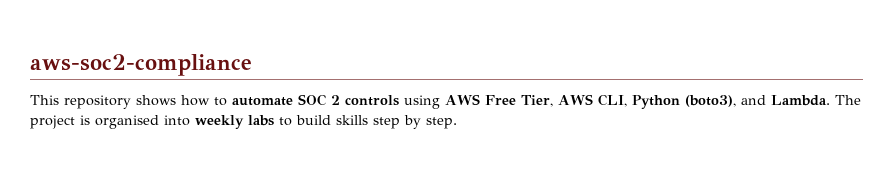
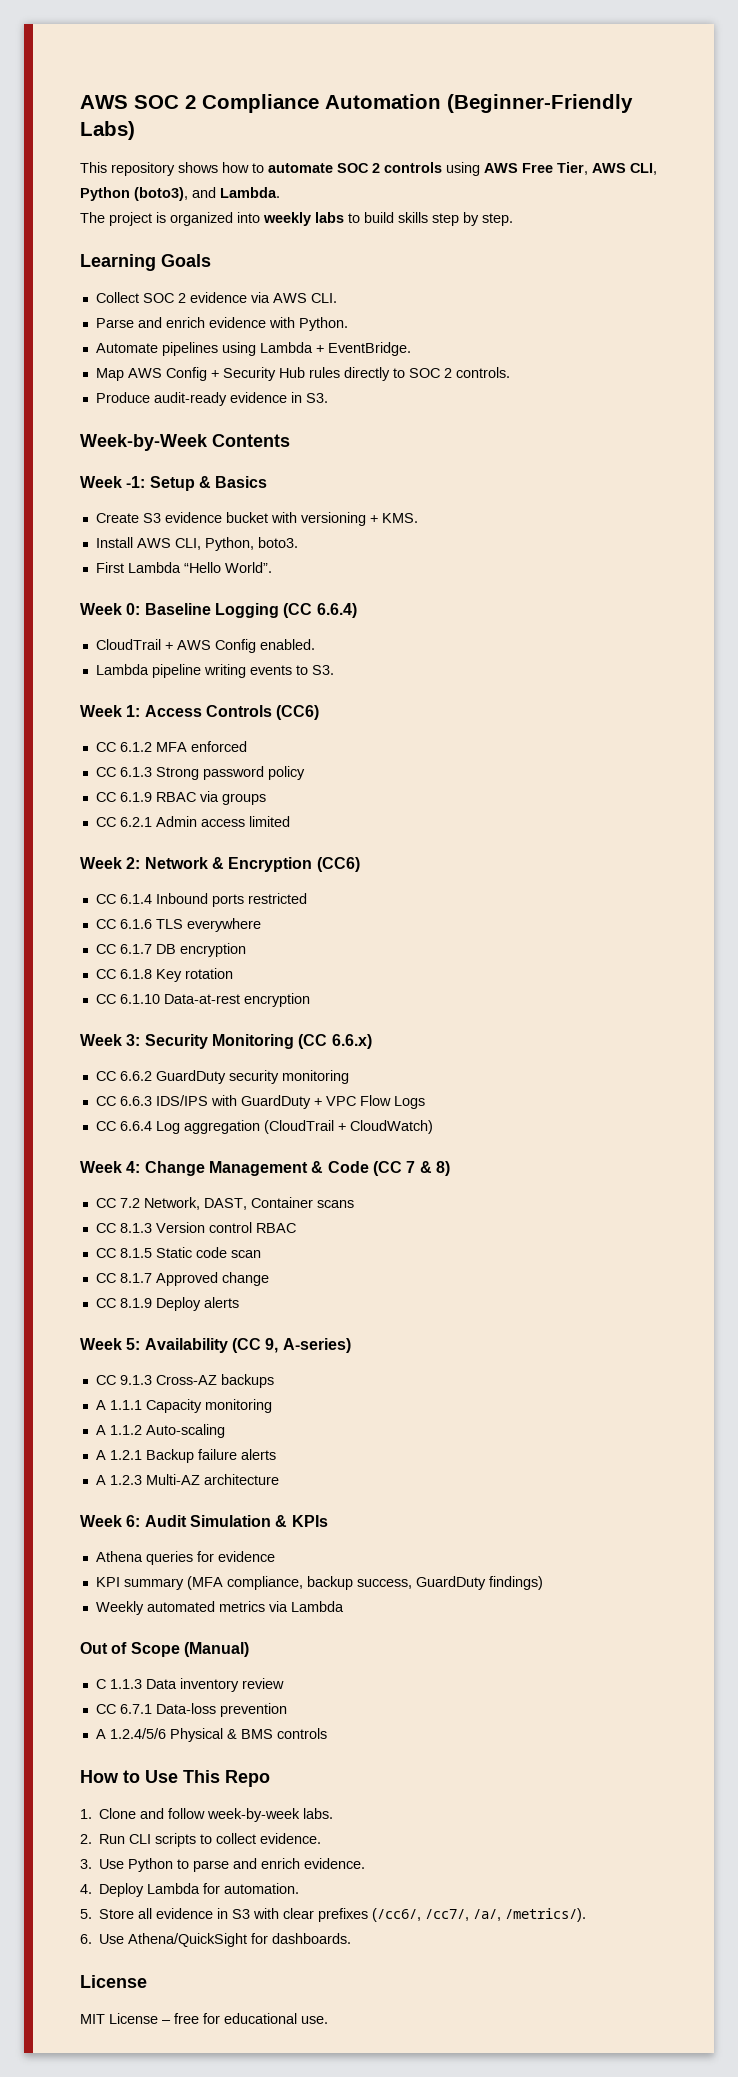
- aws-soc2-compliance
+ AWS SOC 2 Compliance Automation (Beginner-Friendly Labs)
- This repository shows how to automate SOC 2 controls using AWS Free Tier, AWS CLI, Python (boto3), and Lambda. The project is organised into weekly labs to build skills step by step.
+ This repository shows how to automate SOC 2 controls using AWS Free Tier, AWS CLI, Python (boto3), and Lambda.
+ The project is organized into weekly labs to build skills step by step.
+ Learning Goals
+ Collect SOC 2 evidence via AWS CLI.
+ Parse and enrich evidence with Python.
+ Automate pipelines using Lambda + EventBridge.
+ Map AWS Config + Security Hub rules directly to SOC 2 controls.
+ Produce audit-ready evidence in S3.
+ Week-by-Week Contents
+ Week -1: Setup & Basics
+ Create S3 evidence bucket with versioning + KMS.
+ Install AWS CLI, Python, boto3.
+ First Lambda “Hello World”.
+ Week 0: Baseline Logging (CC 6.6.4)
+ CloudTrail + AWS Config enabled.
+ Lambda pipeline writing events to S3.
+ Week 1: Access Controls (CC6)
+ CC 6.1.2 MFA enforced
+ CC 6.1.3 Strong password policy
+ CC 6.1.9 RBAC via groups
+ CC 6.2.1 Admin access limited
+ Week 2: Network & Encryption (CC6)
+ CC 6.1.4 Inbound ports restricted
+ CC 6.1.6 TLS everywhere
+ CC 6.1.7 DB encryption
+ CC 6.1.8 Key rotation
+ CC 6.1.10 Data-at-rest encryption
+ Week 3: Security Monitoring (CC 6.6.x)
+ CC 6.6.2 GuardDuty security monitoring
+ CC 6.6.3 IDS/IPS with GuardDuty + VPC Flow Logs
+ CC 6.6.4 Log aggregation (CloudTrail + CloudWatch)
+ Week 4: Change Management & Code (CC 7 & 8)
+ CC 7.2 Network, DAST, Container scans
+ CC 8.1.3 Version control RBAC
+ CC 8.1.5 Static code scan
+ CC 8.1.7 Approved change
+ CC 8.1.9 Deploy alerts
+ Week 5: Availability (CC 9, A-series)
+ CC 9.1.3 Cross-AZ backups
+ A 1.1.1 Capacity monitoring
+ A 1.1.2 Auto-scaling
+ A 1.2.1 Backup failure alerts
+ A 1.2.3 Multi-AZ architecture
+ Week 6: Audit Simulation & KPIs
+ Athena queries for evidence
+ KPI summary (MFA compliance, backup success, GuardDuty findings)
+ Weekly automated metrics via Lambda
+ Out of Scope (Manual)
+ C 1.1.3 Data inventory review
+ CC 6.7.1 Data-loss prevention
+ A 1.2.4/5/6 Physical & BMS controls
+ How to Use This Repo
+ 1. Clone and follow week-by-week labs.
+ 2. Run CLI scripts to collect evidence.
+ 3. Use Python to parse and enrich evidence.
+ 4. Deploy Lambda for automation.
+ 5. Store all evidence in S3 with clear prefixes (/cc6/, /cc7/, /a/, /metrics/).
+ 6. Use Athena/QuickSight for dashboards.
+ License
+ MIT License – free for educational use.

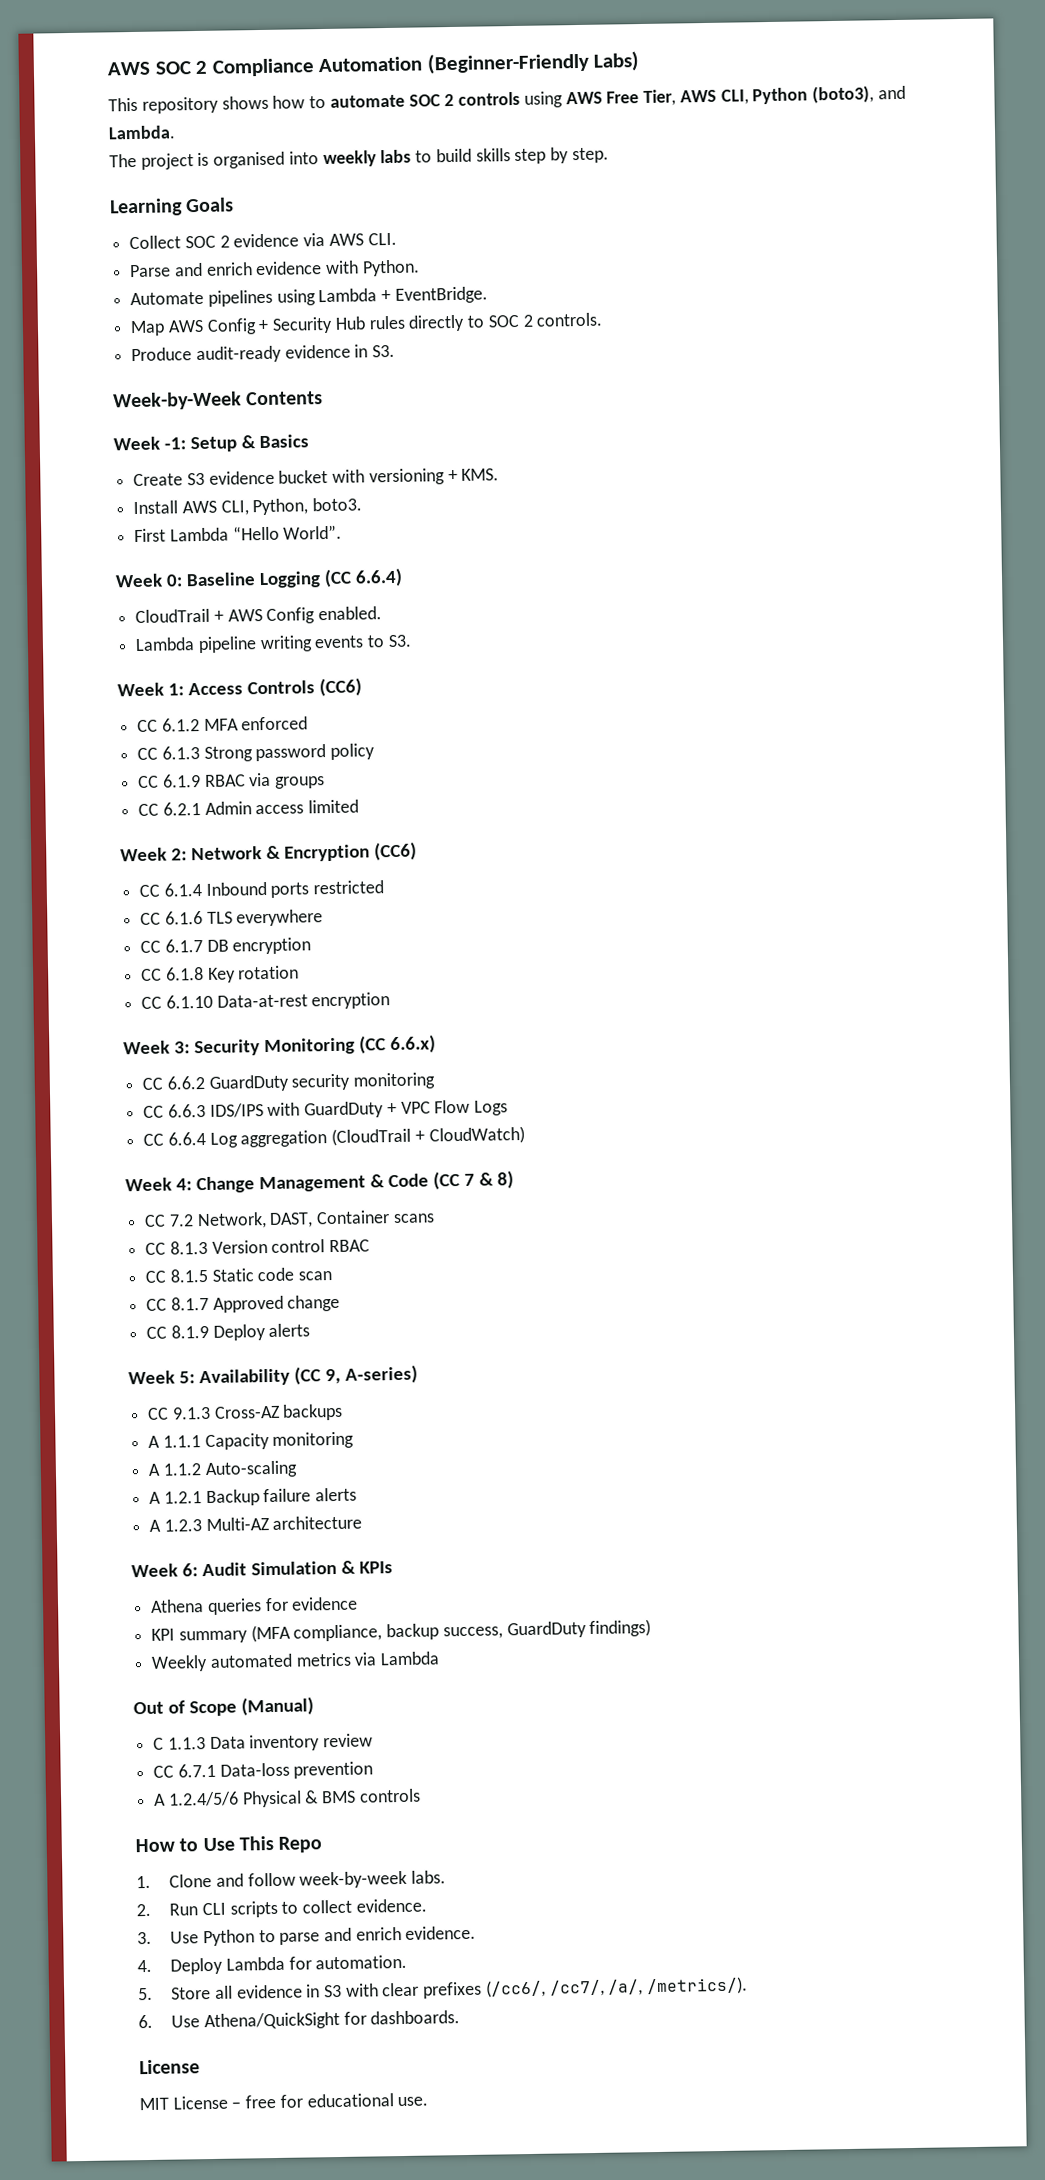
- The project is organized into weekly labs to build skills step by step.
+ The project is organised into weekly labs to build skills step by step.

